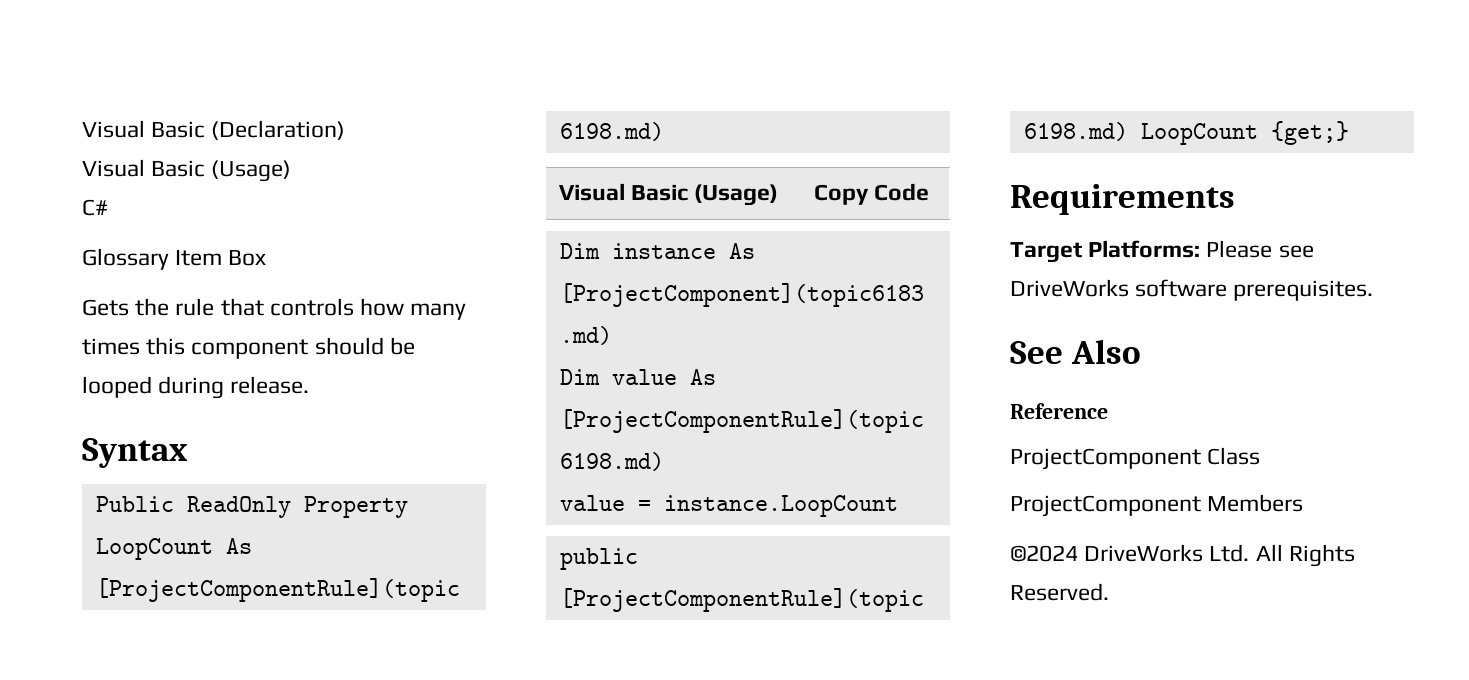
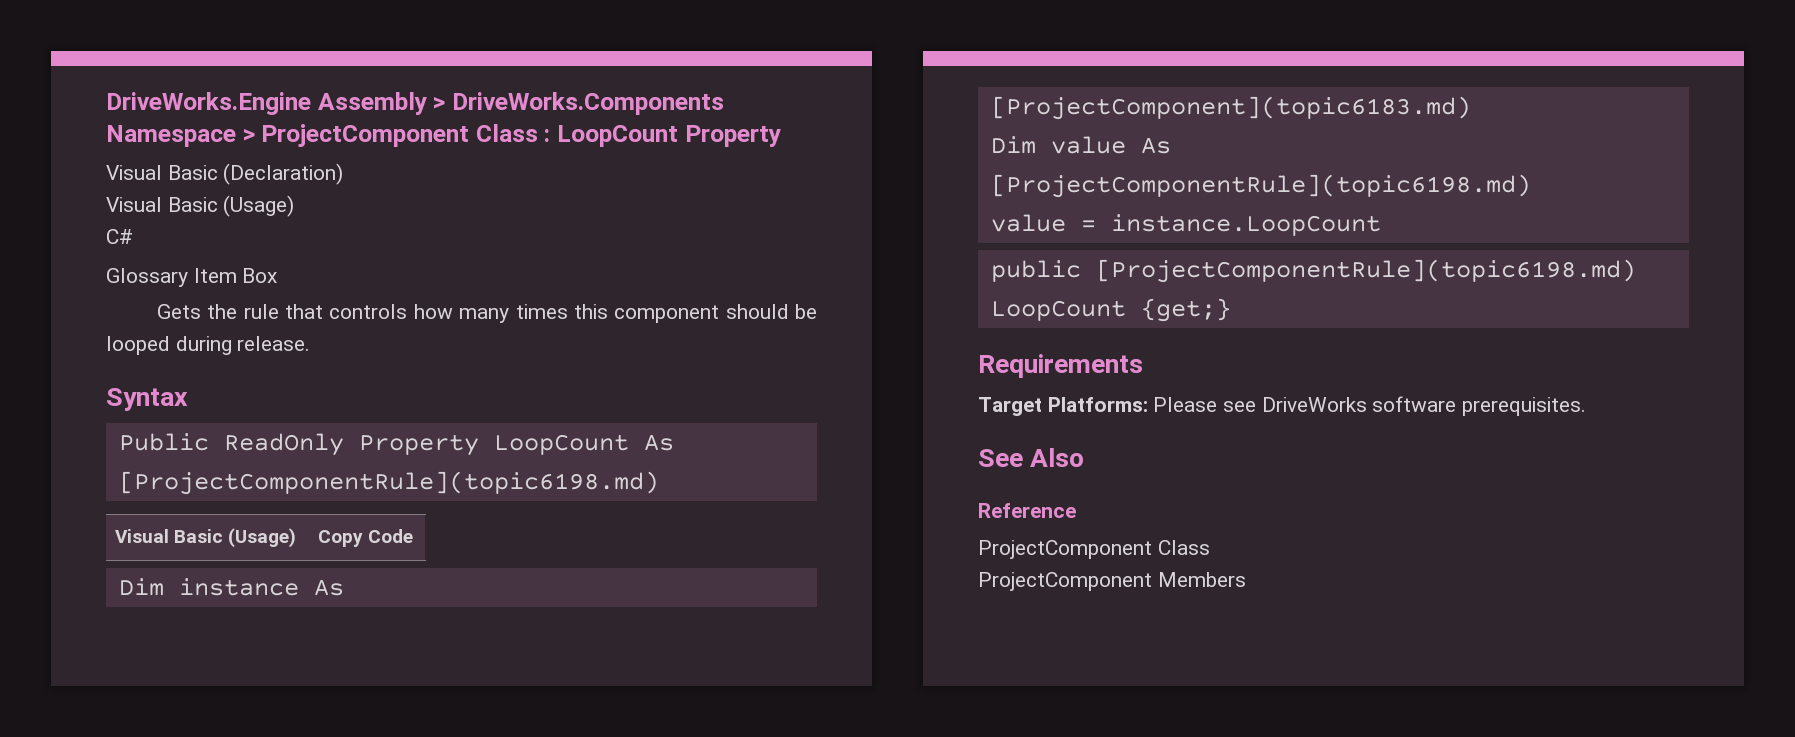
+ DriveWorks.Engine Assembly > DriveWorks.Components Namespace > ProjectComponent Class : LoopCount Property
- ©2024 DriveWorks Ltd. All Rights Reserved.

